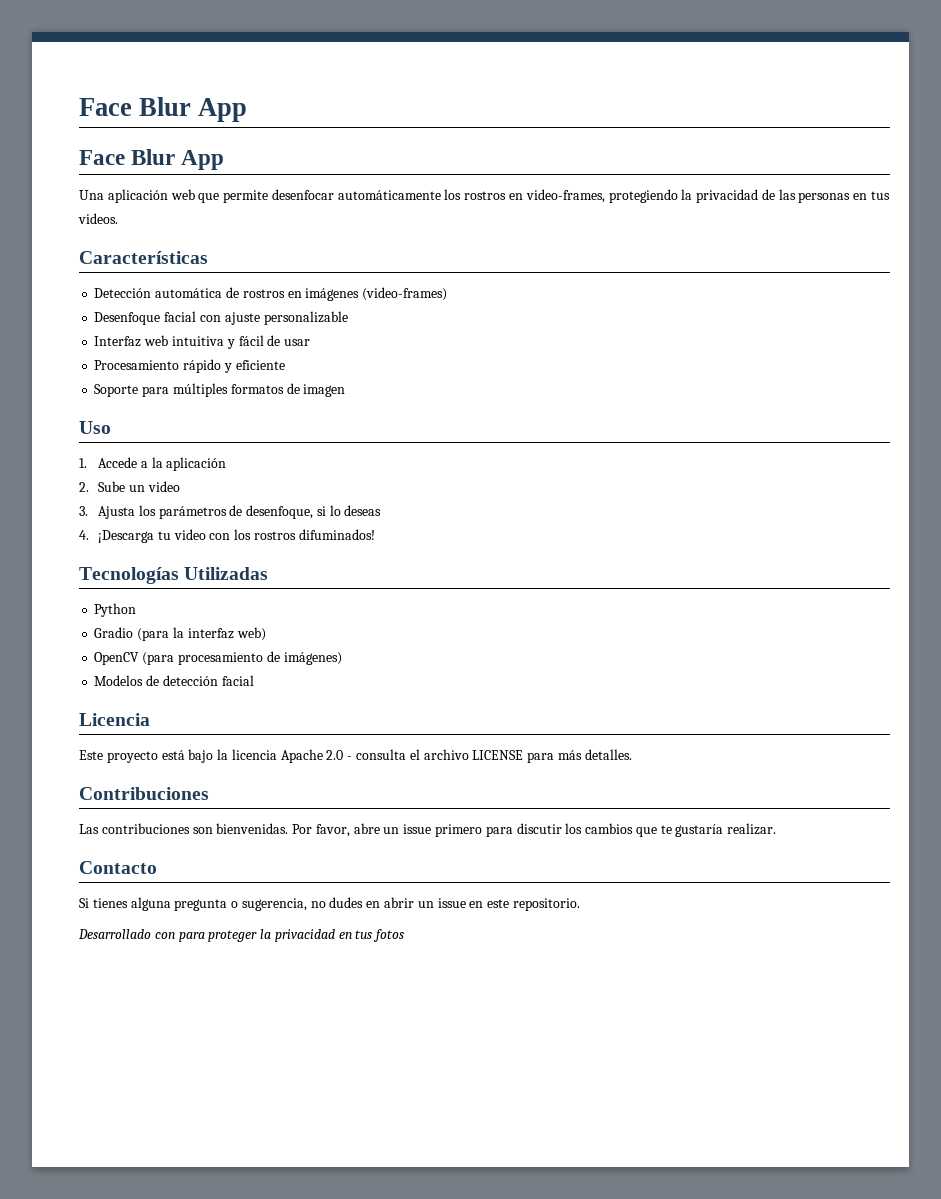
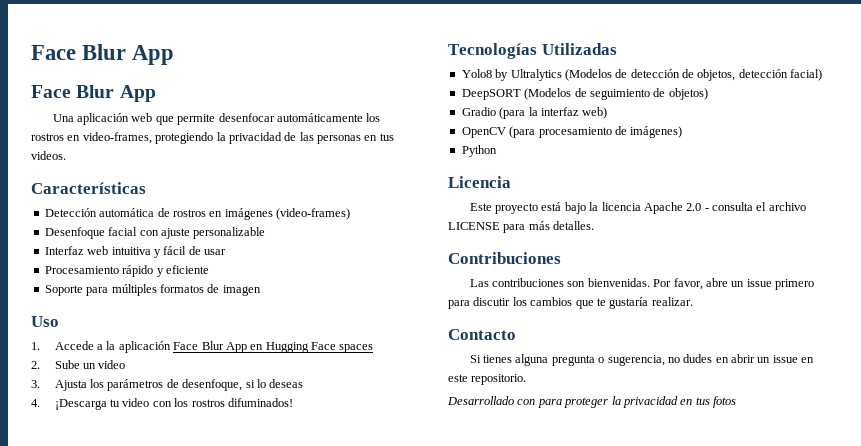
- 1. Accede a la aplicación
+ 1. Accede a la aplicación Face Blur App en Hugging Face spaces
- Python
+ Yolo8 by Ultralytics (Modelos de detección de objetos, detección facial)
+ DeepSORT (Modelos de seguimiento de objetos)
- Modelos de detección facial
+ Python

